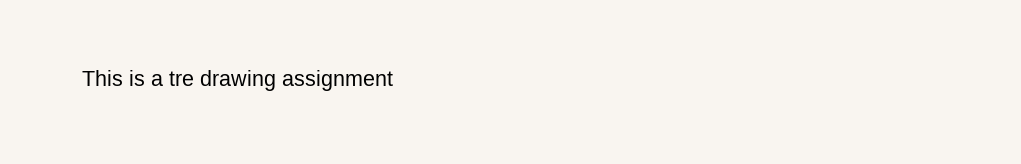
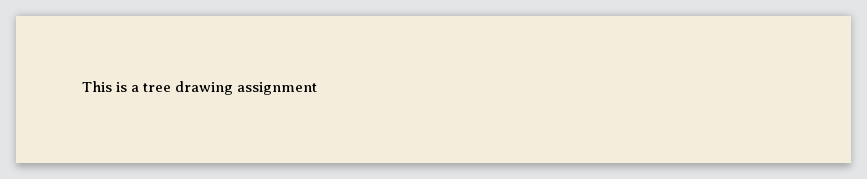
- This is a tre drawing assignment
+ This is a tree drawing assignment

